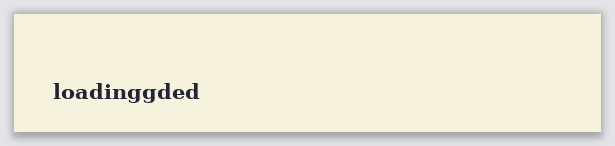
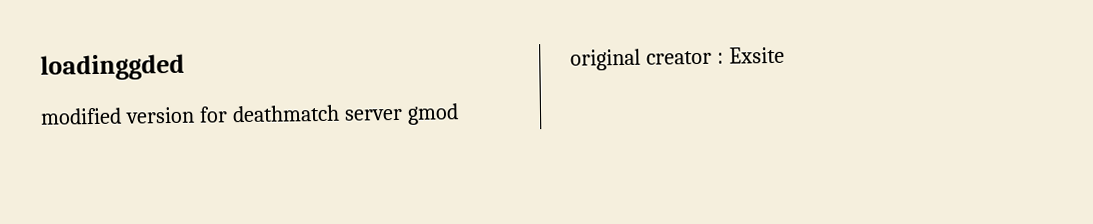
+ modified version for deathmatch server gmod original creator : Exsite

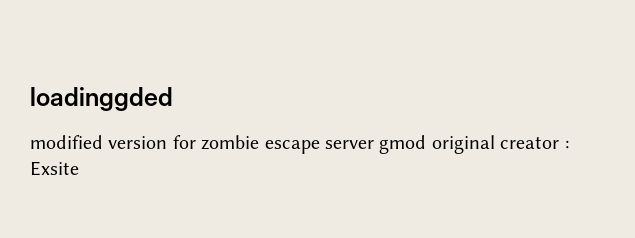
- modified version for deathmatch server gmod original creator : Exsite
+ modified version for zombie escape server gmod original creator : Exsite

